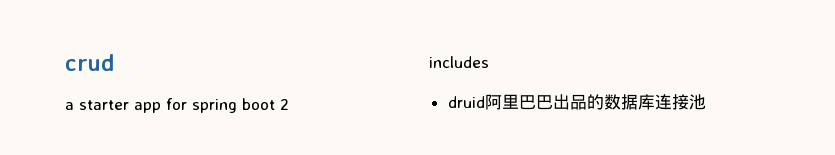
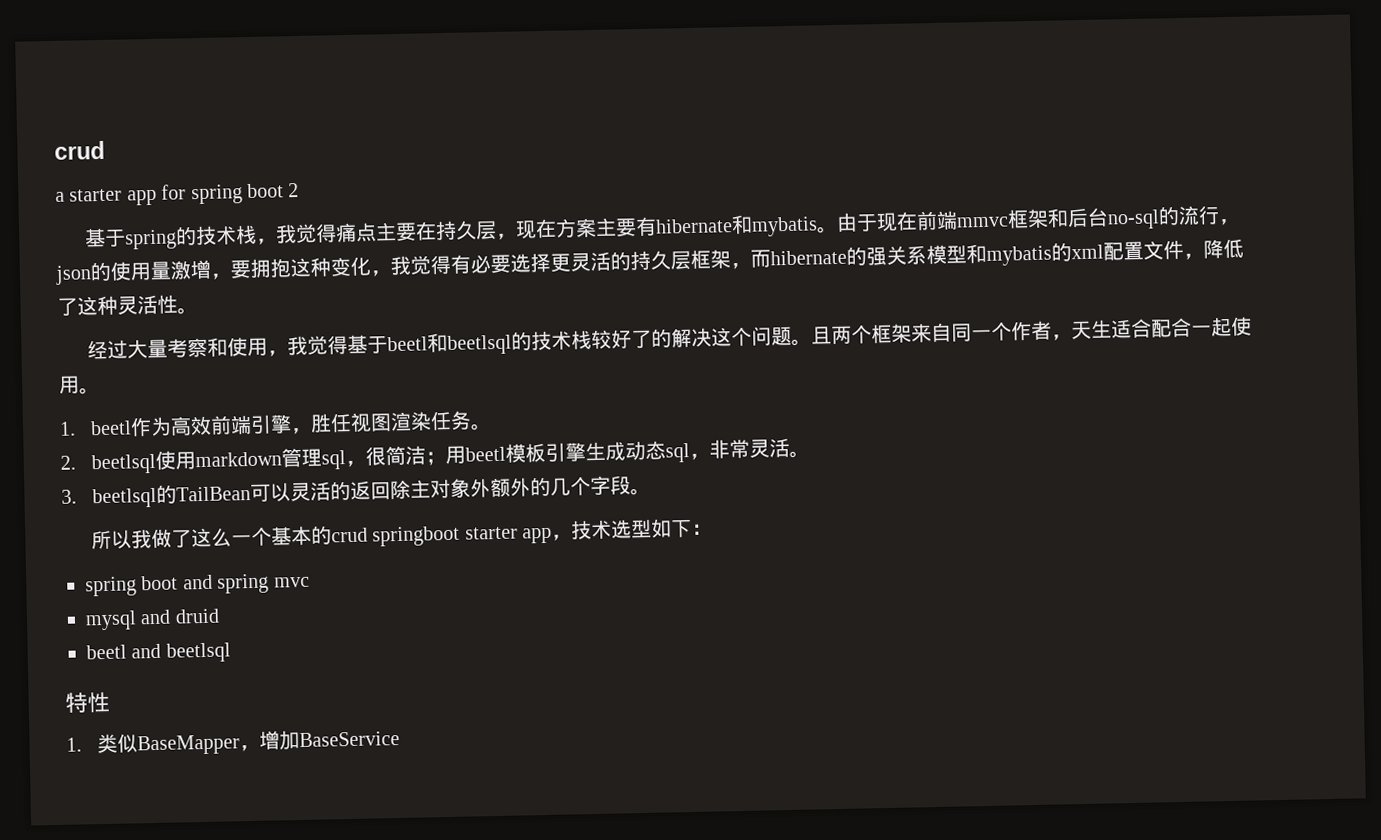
- includes
- druid阿里巴巴出品的数据库连接池
+ 基于spring的技术栈，我觉得痛点主要在持久层，现在方案主要有hibernate和mybatis。由于现在前端mmvc框架和后台no-sql的流行，json的使用量激增，要拥抱这种变化，我觉得有必要选择更灵活的持久层框架，而hibernate的强关系模型和mybatis的xml配置文件，降低了这种灵活性。
+ 经过大量考察和使用，我觉得基于beetl和beetlsql的技术栈较好了的解决这个问题。且两个框架来自同一个作者，天生适合配合一起使用。
+ 1. beetl作为高效前端引擎，胜任视图渲染任务。
+ 2. beetlsql使用markdown管理sql，很简洁；用beetl模板引擎生成动态sql，非常灵活。
+ 3. beetlsql的TailBean可以灵活的返回除主对象外额外的几个字段。
+ 所以我做了这么一个基本的crud springboot starter app，技术选型如下：
+ spring boot and spring mvc
+ mysql and druid
+ beetl and beetlsql
+ 特性
+ 1.类似BaseMapper，增加BaseService

